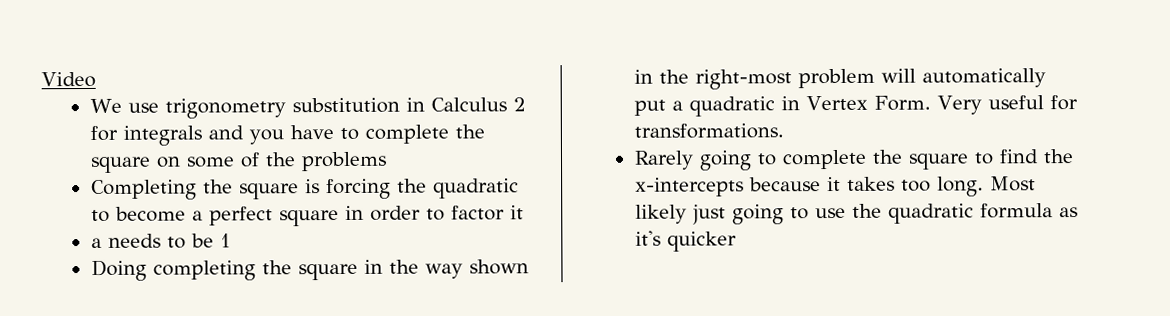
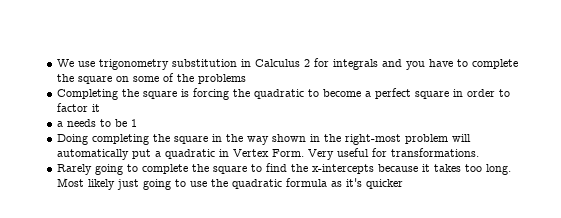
- Video

